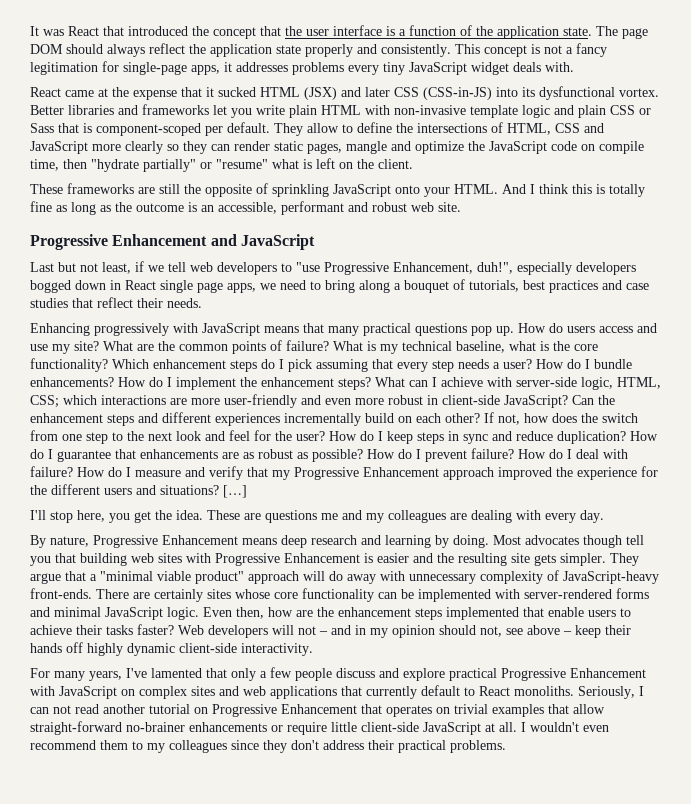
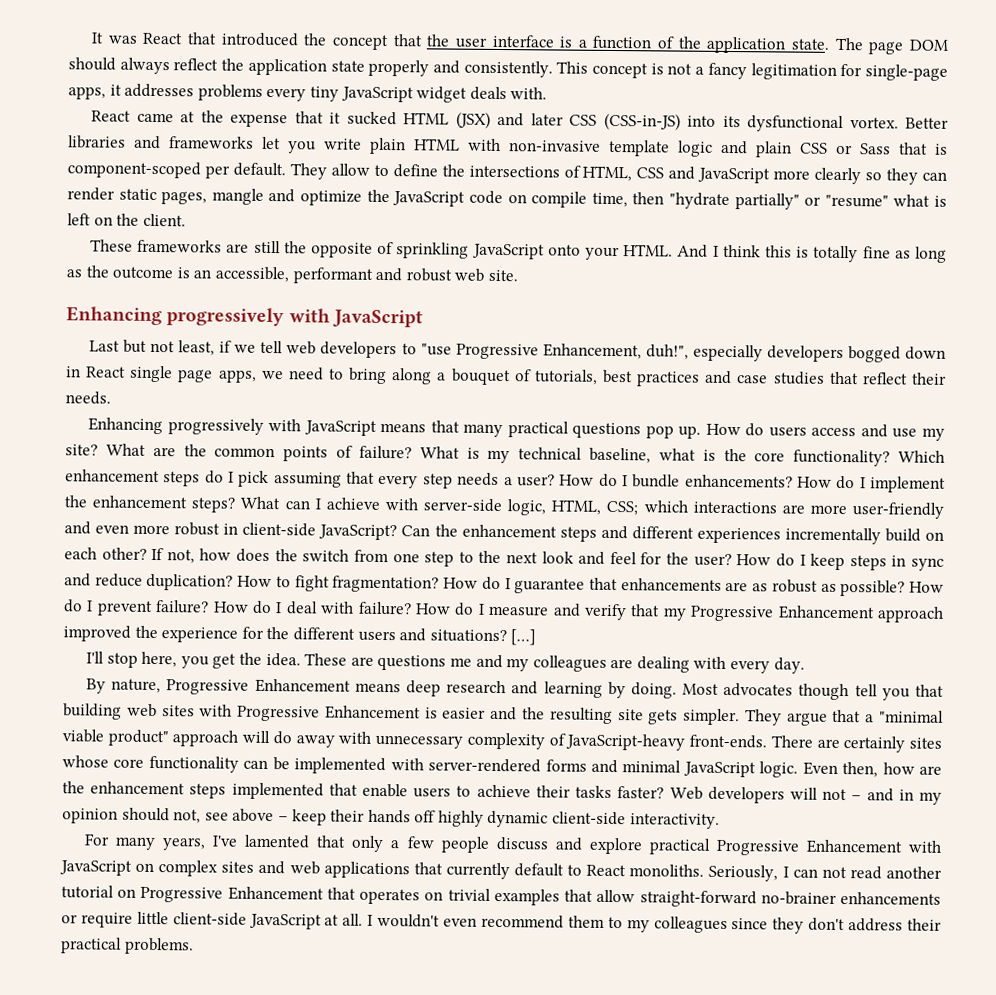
  And I think this is totally fine as long as the outcome is an accessible, performant and robust web site.
- Progressive Enhancement and JavaScript
+ Enhancing progressively with JavaScript
- How do I guarantee that enhancements are as robust as possible?
+ How to fight fragmentation? How do I guarantee that enhancements are as robust as possible?

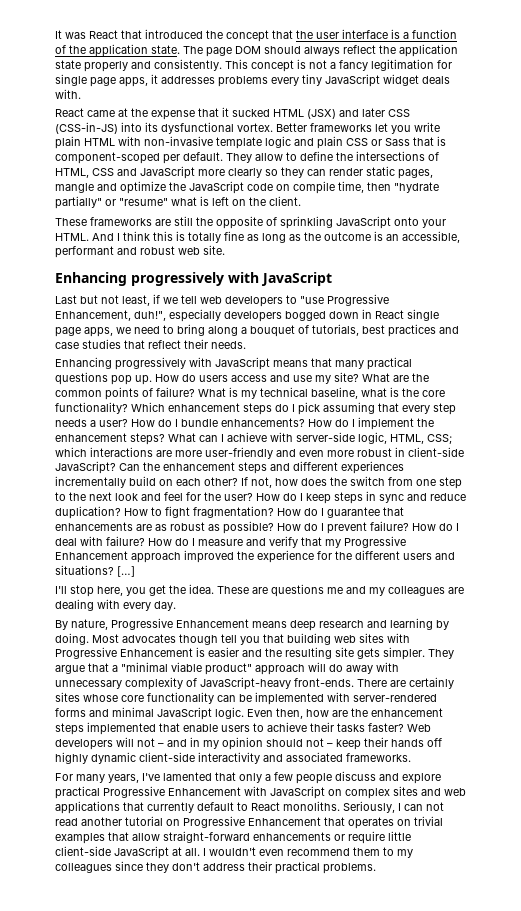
- This concept is not a fancy legitimation for single-page apps, it addresses problems every tiny JavaScript widget deals with.
+ This concept is not a fancy legitimation for single page apps, it addresses problems every tiny JavaScript widget deals with.
- Better libraries and frameworks let you write plain HTML with non-invasive template logic and plain CSS or Sass that is component-scoped per default.
+ Better frameworks let you write plain HTML with non-invasive template logic and plain CSS or Sass that is component-scoped per default.
- Web developers will not – and in my opinion should not, see above – keep their hands off highly dynamic client-side interactivity.
+ Web developers will not – and in my opinion should not – keep their hands off highly dynamic client-side interactivity and associated frameworks.
- Seriously, I can not read another tutorial on Progressive Enhancement that operates on trivial examples that allow straight-forward no-brainer enhancements or require little client-side JavaScript at all.
+ Seriously, I can not read another tutorial on Progressive Enhancement that operates on trivial examples that allow straight-forward enhancements or require little client-side JavaScript at all.

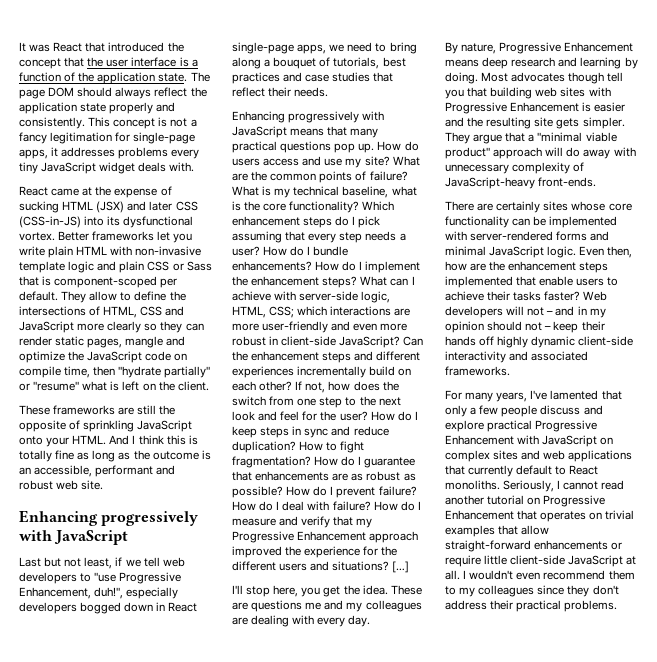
- This concept is not a fancy legitimation for single page apps, it addresses problems every tiny JavaScript widget deals with.
+ This concept is not a fancy legitimation for single-page apps, it addresses problems every tiny JavaScript widget deals with.
- React came at the expense that it sucked HTML (JSX) and later CSS (CSS-in-JS) into its dysfunctional vortex.
+ React came at the expense of sucking HTML (JSX) and later CSS (CSS-in-JS) into its dysfunctional vortex.
- Last but not least, if we tell web developers to "use Progressive Enhancement, duh!", especially developers bogged down in React single page apps, we need to bring along a bouquet of tutorials, best practices and case studies that reflect their needs.
+ Last but not least, if we tell web developers to "use Progressive Enhancement, duh!", especially developers bogged down in React single-page apps, we need to bring along a bouquet of tutorials, best practices and case studies that reflect their needs.
- They argue that a "minimal viable product" approach will do away with unnecessary complexity of JavaScript-heavy front-ends. There are certainly sites whose core functionality can be implemented with server-rendered forms and minimal JavaScript logic.
+ They argue that a "minimal viable product" approach will do away with unnecessary complexity of JavaScript-heavy front-ends.
+ There are certainly sites whose core functionality can be implemented with server-rendered forms and minimal JavaScript logic.
- Seriously, I can not read another tutorial on Progressive Enhancement that operates on trivial examples that allow straight-forward enhancements or require little client-side JavaScript at all.
+ Seriously, I cannot read another tutorial on Progressive Enhancement that operates on trivial examples that allow straight-forward enhancements or require little client-side JavaScript at all.

